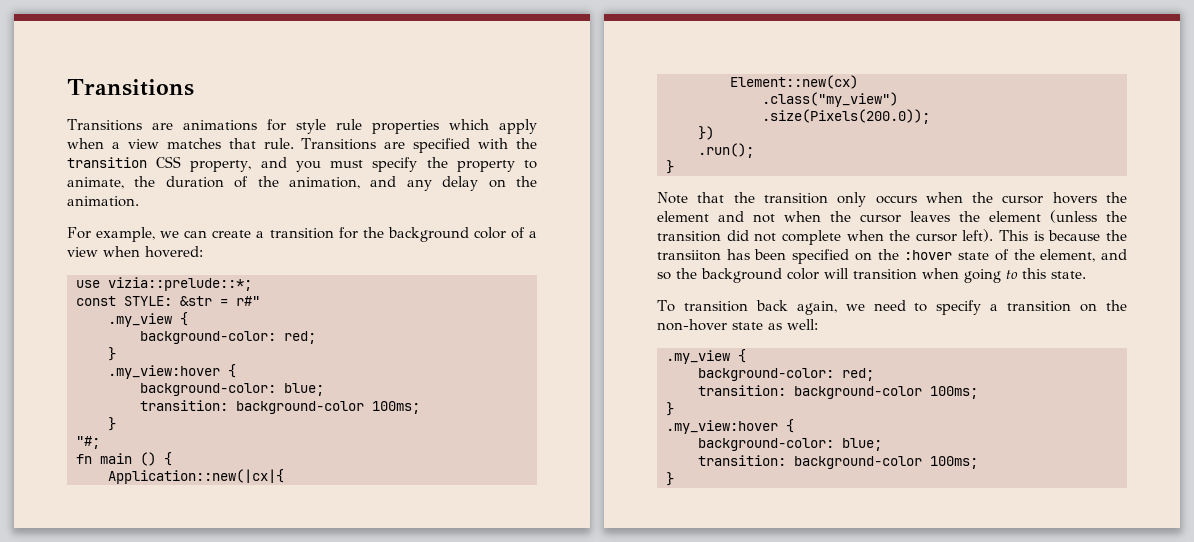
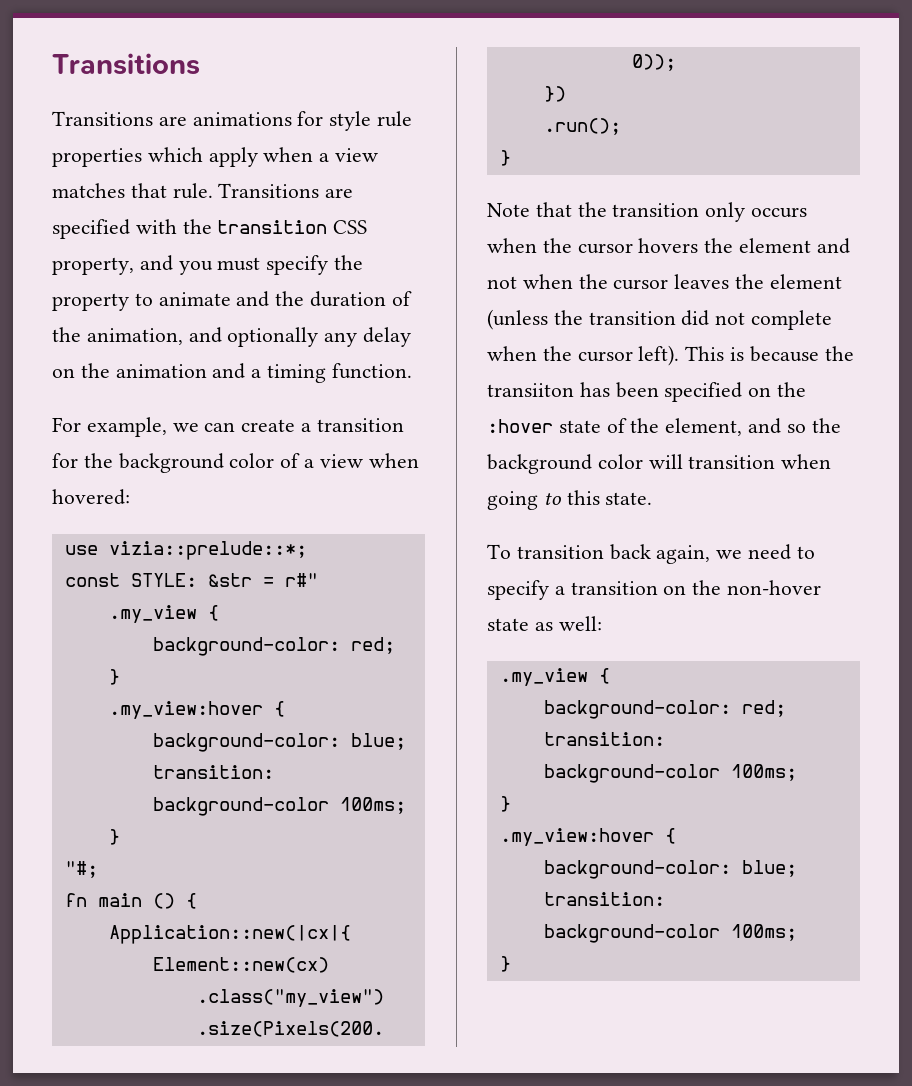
- Transitions are specified with the transition CSS property, and you must specify the property to animate, the duration of the animation, and any delay on the animation.
+ Transitions are specified with the transition CSS property, and you must specify the property to animate and the duration of the animation, and optionally any delay on the animation and a timing function.

